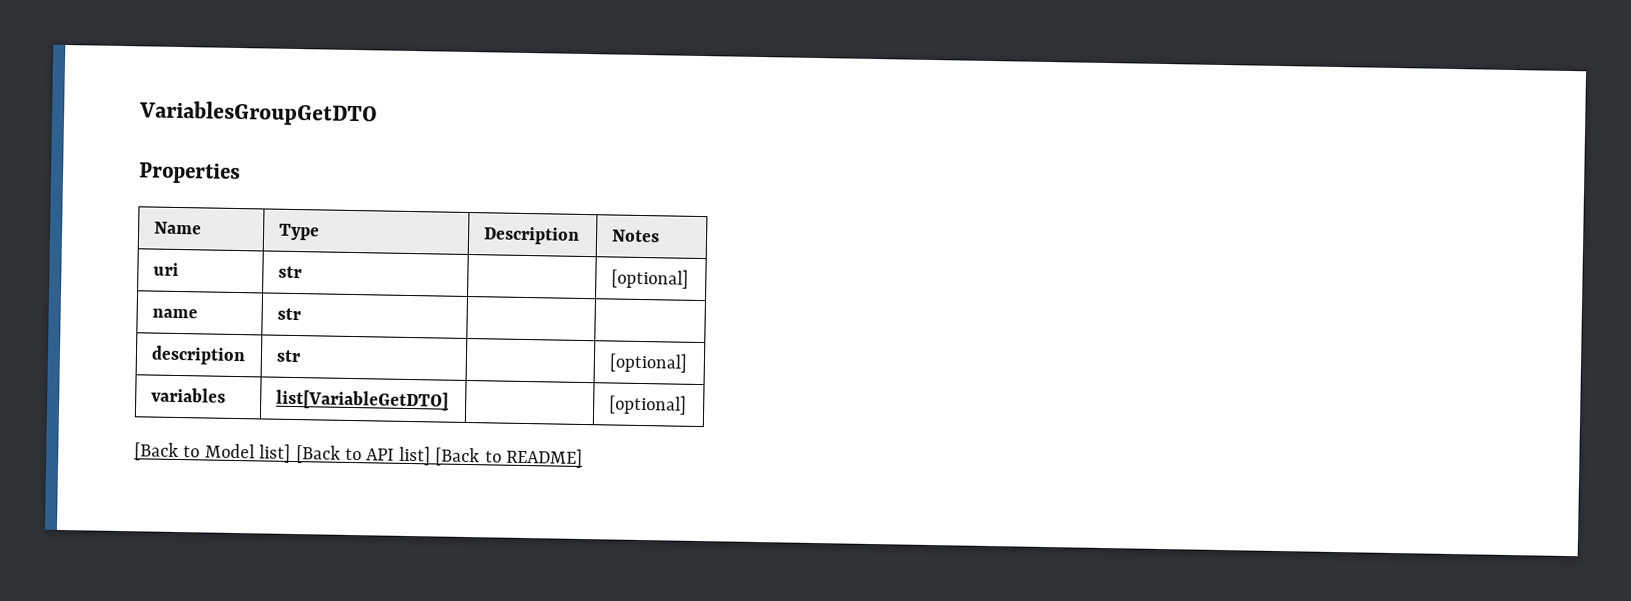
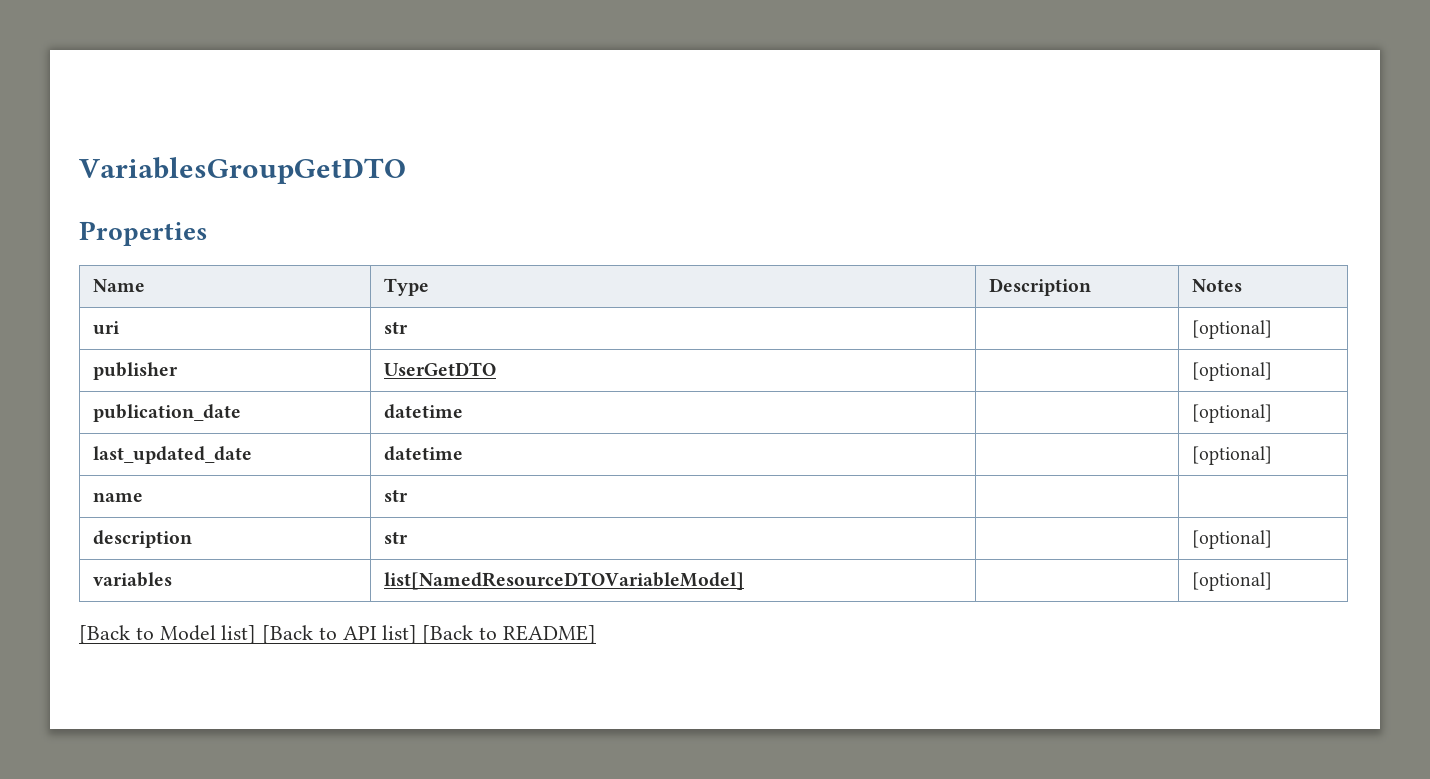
+ publisher | UserGetDTO | | [optional]
+ publication_date | datetime | | [optional]
+ last_updated_date | datetime | | [optional]
- variables | list[VariableGetDTO] | | [optional]
+ variables | list[NamedResourceDTOVariableModel] | | [optional]

